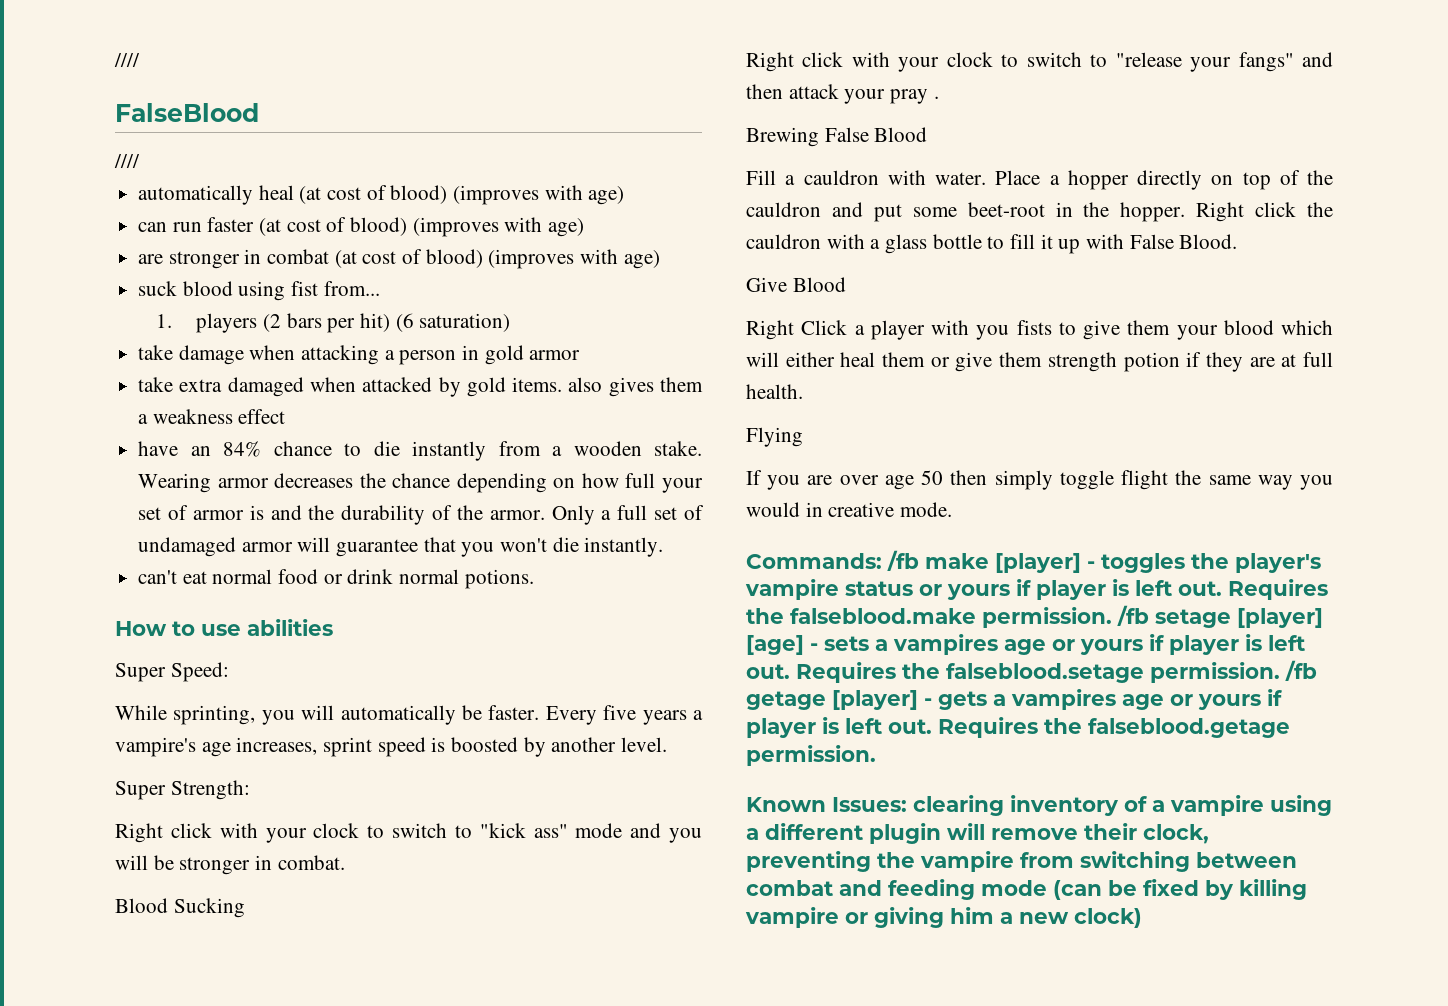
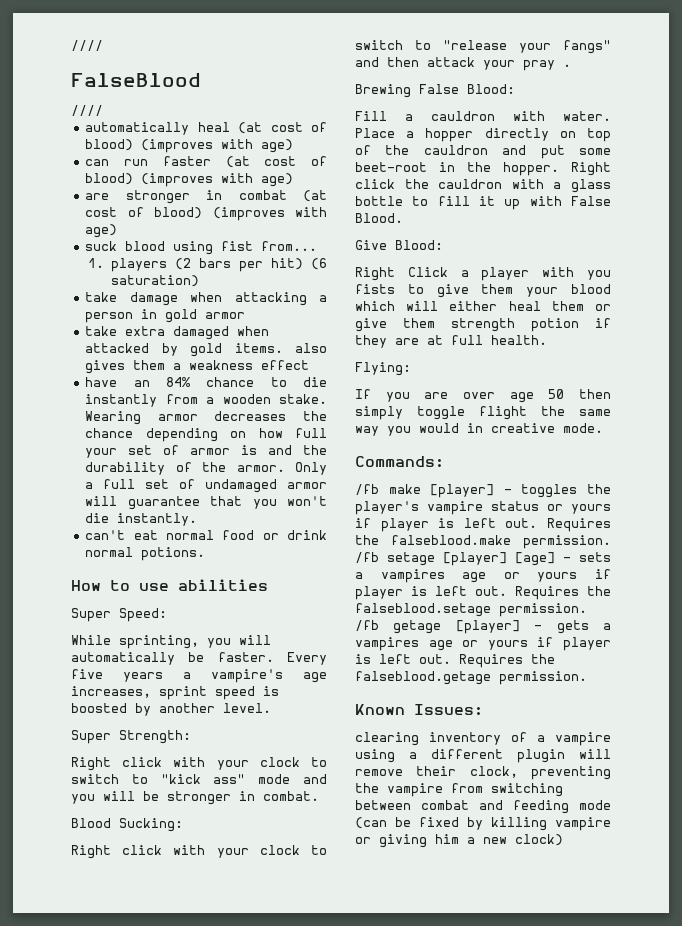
- Blood Sucking
+ Blood Sucking:
- Brewing False Blood
+ Brewing False Blood:
- Give Blood
+ Give Blood:
- Flying
+ Flying:
- Commands: /fb make [player] - toggles the player's vampire status or yours if player is left out.
+ Commands:
+ /fb make [player] - toggles the player's vampire status or yours if player is left out.
- Known Issues: clearing inventory of a vampire using a different plugin will remove their clock, preventing the vampire from switching between combat and feeding mode (can be fixed by killing vampire or giving him a new clock)
+ Known Issues:
+ clearing inventory of a vampire using a different plugin will remove their clock, preventing the vampire from switching between combat and feeding mode (can be fixed by killing vampire or giving him a new clock)

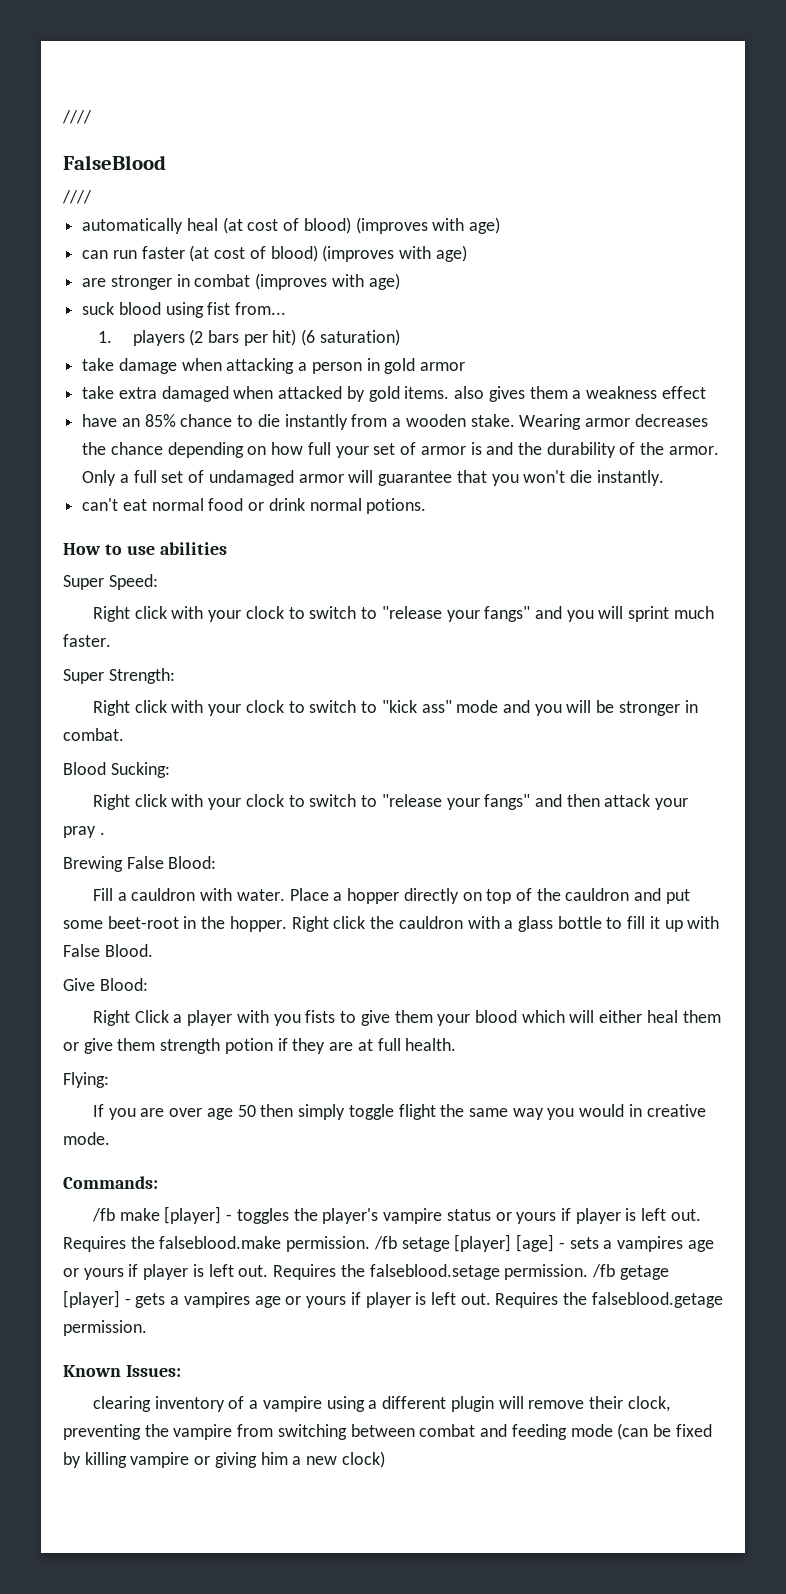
- are stronger in combat (at cost of blood) (improves with age)
+ are stronger in combat (improves with age)
- have an 84% chance to die instantly from a wooden stake.
+ have an 85% chance to die instantly from a wooden stake.
- While sprinting, you will automatically be faster. Every five years a vampire's age increases, sprint speed is boosted by another level.
+ Right click with your clock to switch to "release your fangs" and you will sprint much faster.

